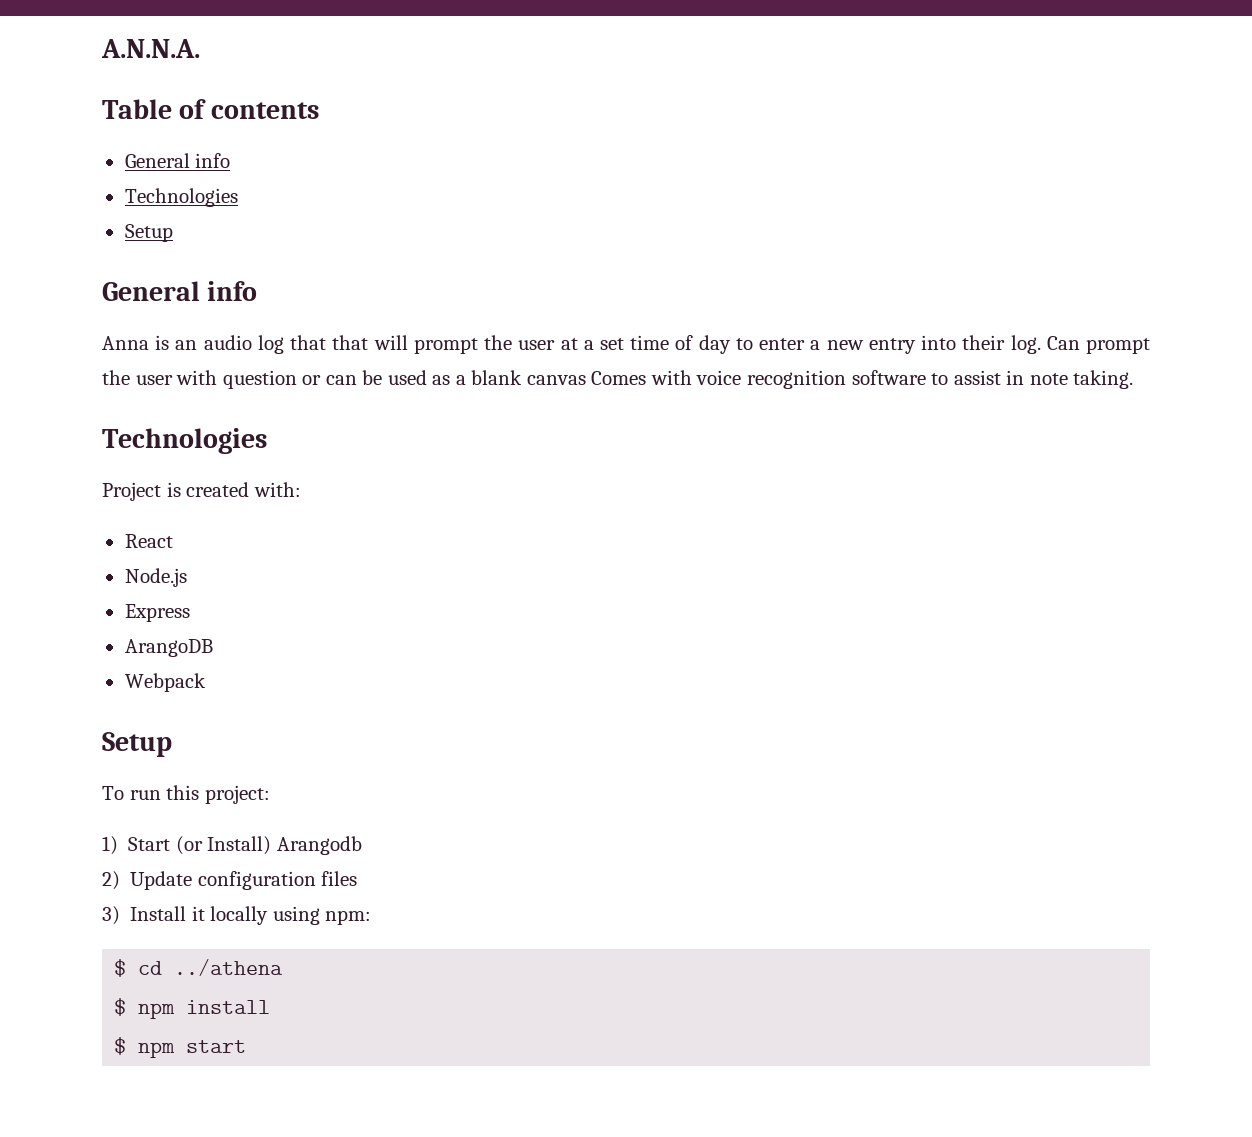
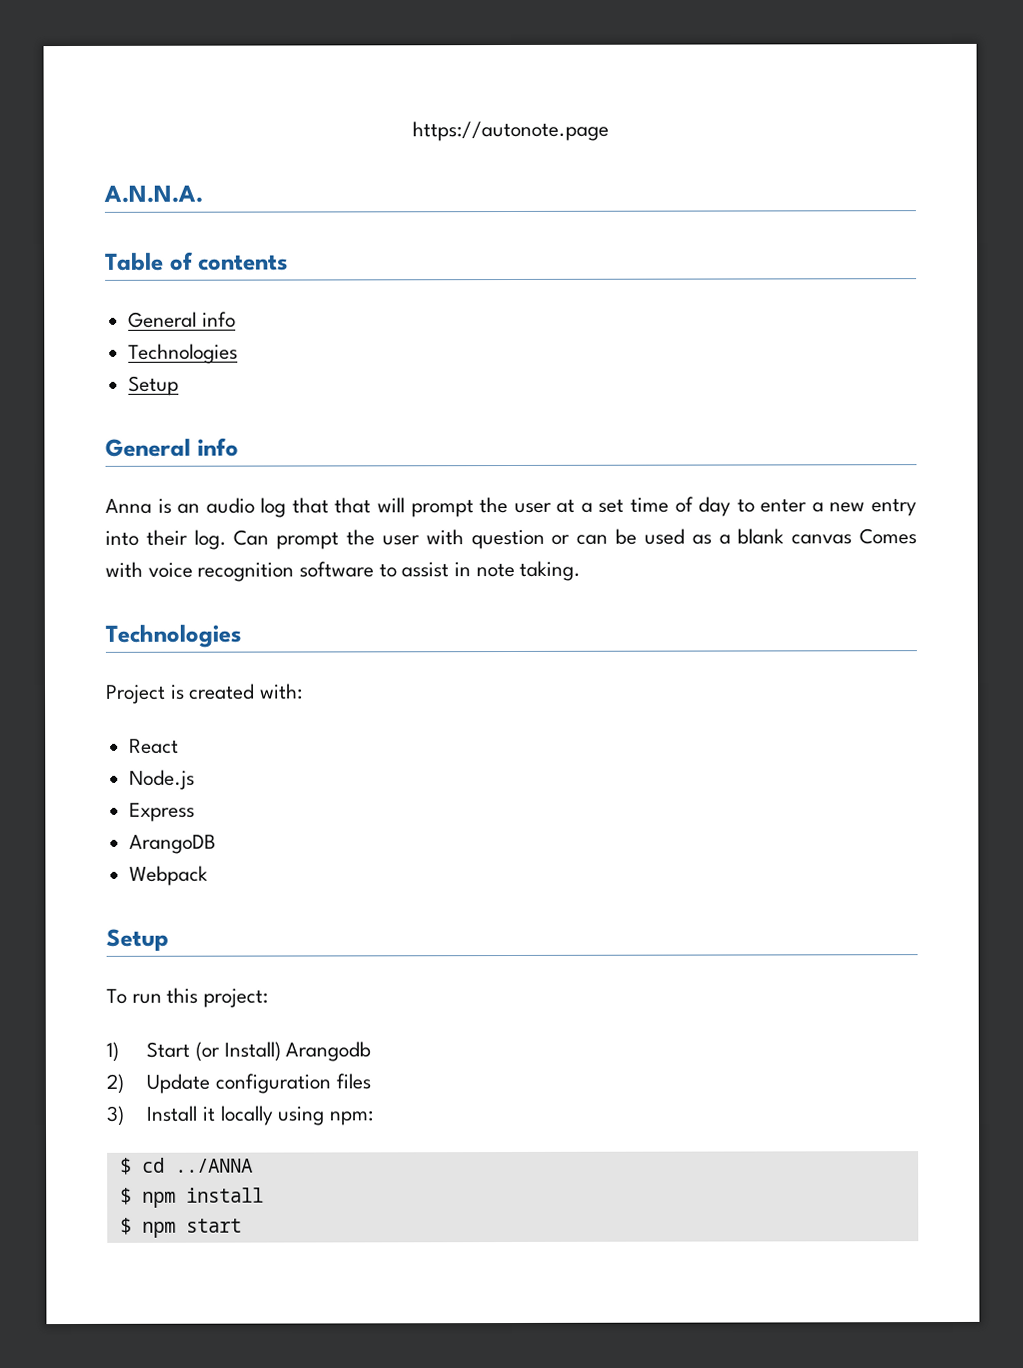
+ https://autonote.page
- $ cd ../athena
+ $ cd ../ANNA

